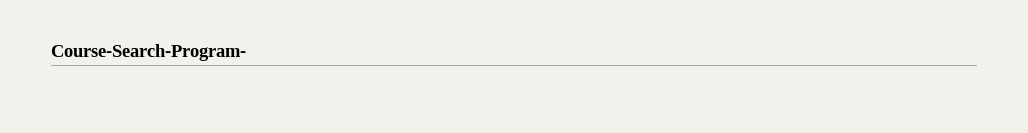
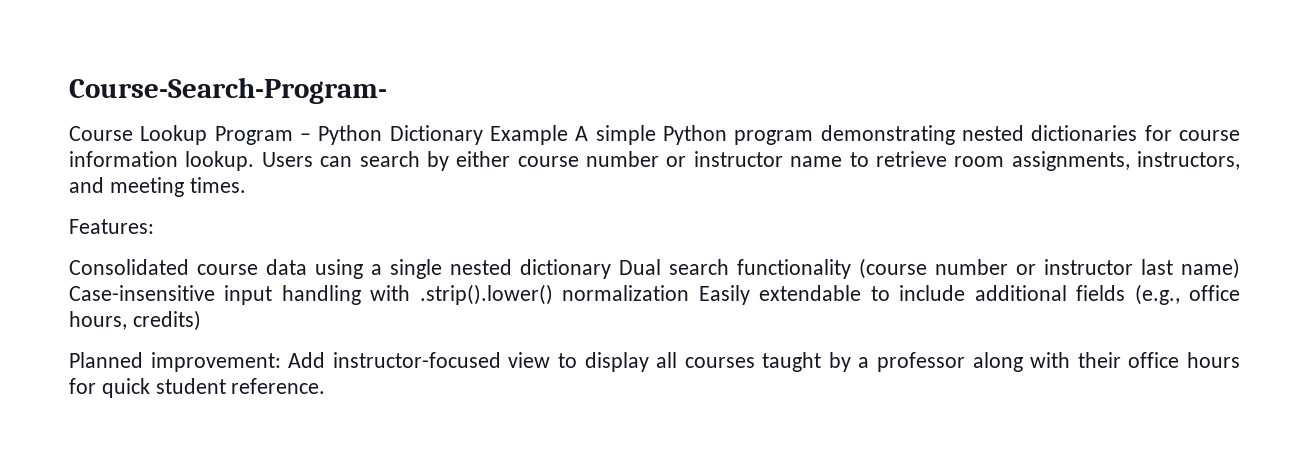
+ Course Lookup Program – Python Dictionary Example A simple Python program demonstrating nested dictionaries for course information lookup. Users can search by either course number or instructor name to retrieve room assignments, instructors, and meeting times.
+ Features:
+ Consolidated course data using a single nested dictionary Dual search functionality (course number or instructor last name) Case-insensitive input handling with .strip().lower() normalization Easily extendable to include additional fields (e.g., office hours, credits)
+ Planned improvement: Add instructor-focused view to display all courses taught by a professor along with their office hours for quick student reference.

